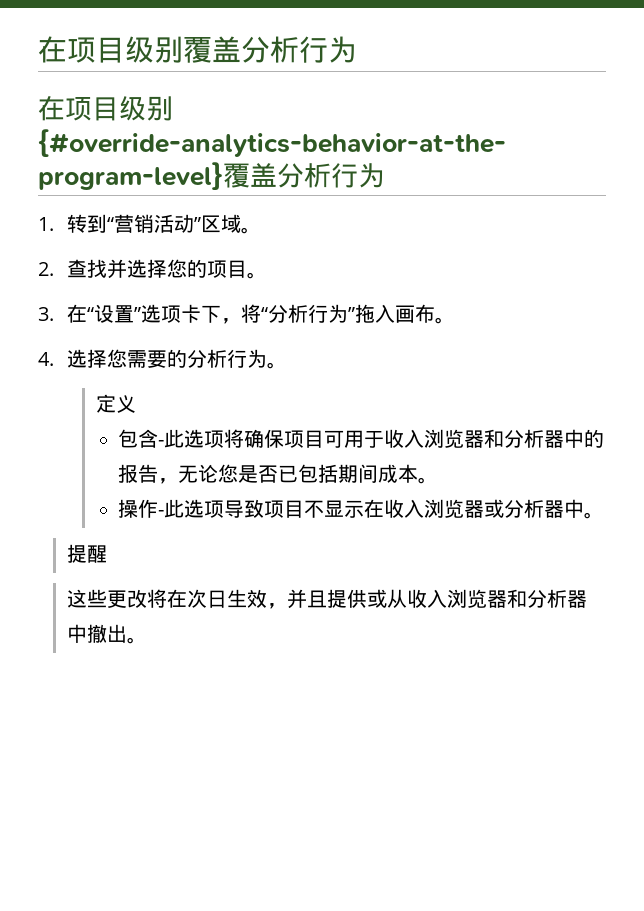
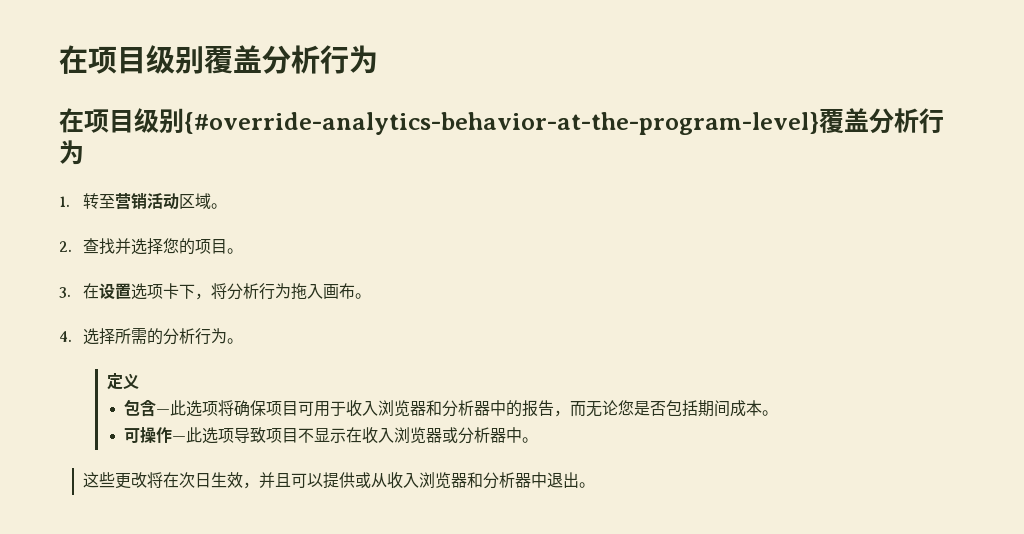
- 1.转到“营销活动”区域。
+ 1.转至营销活动区域。
- 3.在“设置”选项卡下，将“分析行为”拖入画布。
+ 3.在设置选项卡下，将分析行为拖入画布。
- 4.选择您需要的分析行为。
+ 4.选择所需的分析行为。
- 包含-此选项将确保项目可用于收入浏览器和分析器中的报告，无论您是否已包括期间成本。
+ 包含—此选项将确保项目可用于收入浏览器和分析器中的报告，而无论您是否包括期间成本。
- 操作-此选项导致项目不显示在收入浏览器或分析器中。
+ 可操作—此选项导致项目不显示在收入浏览器或分析器中。
- 提醒
- 这些更改将在次日生效，并且提供或从收入浏览器和分析器中撤出。
+ 这些更改将在次日生效，并且可以提供或从收入浏览器和分析器中退出。

